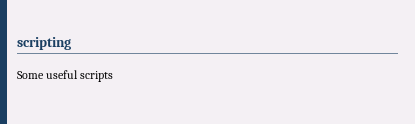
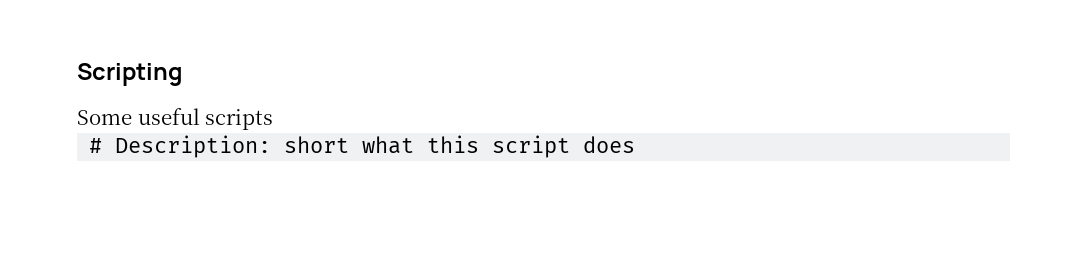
- scripting
+ Scripting
+ # Description: short what this script does

